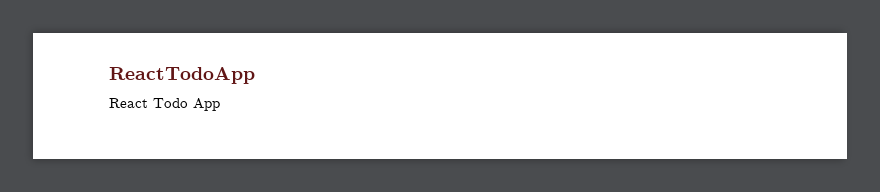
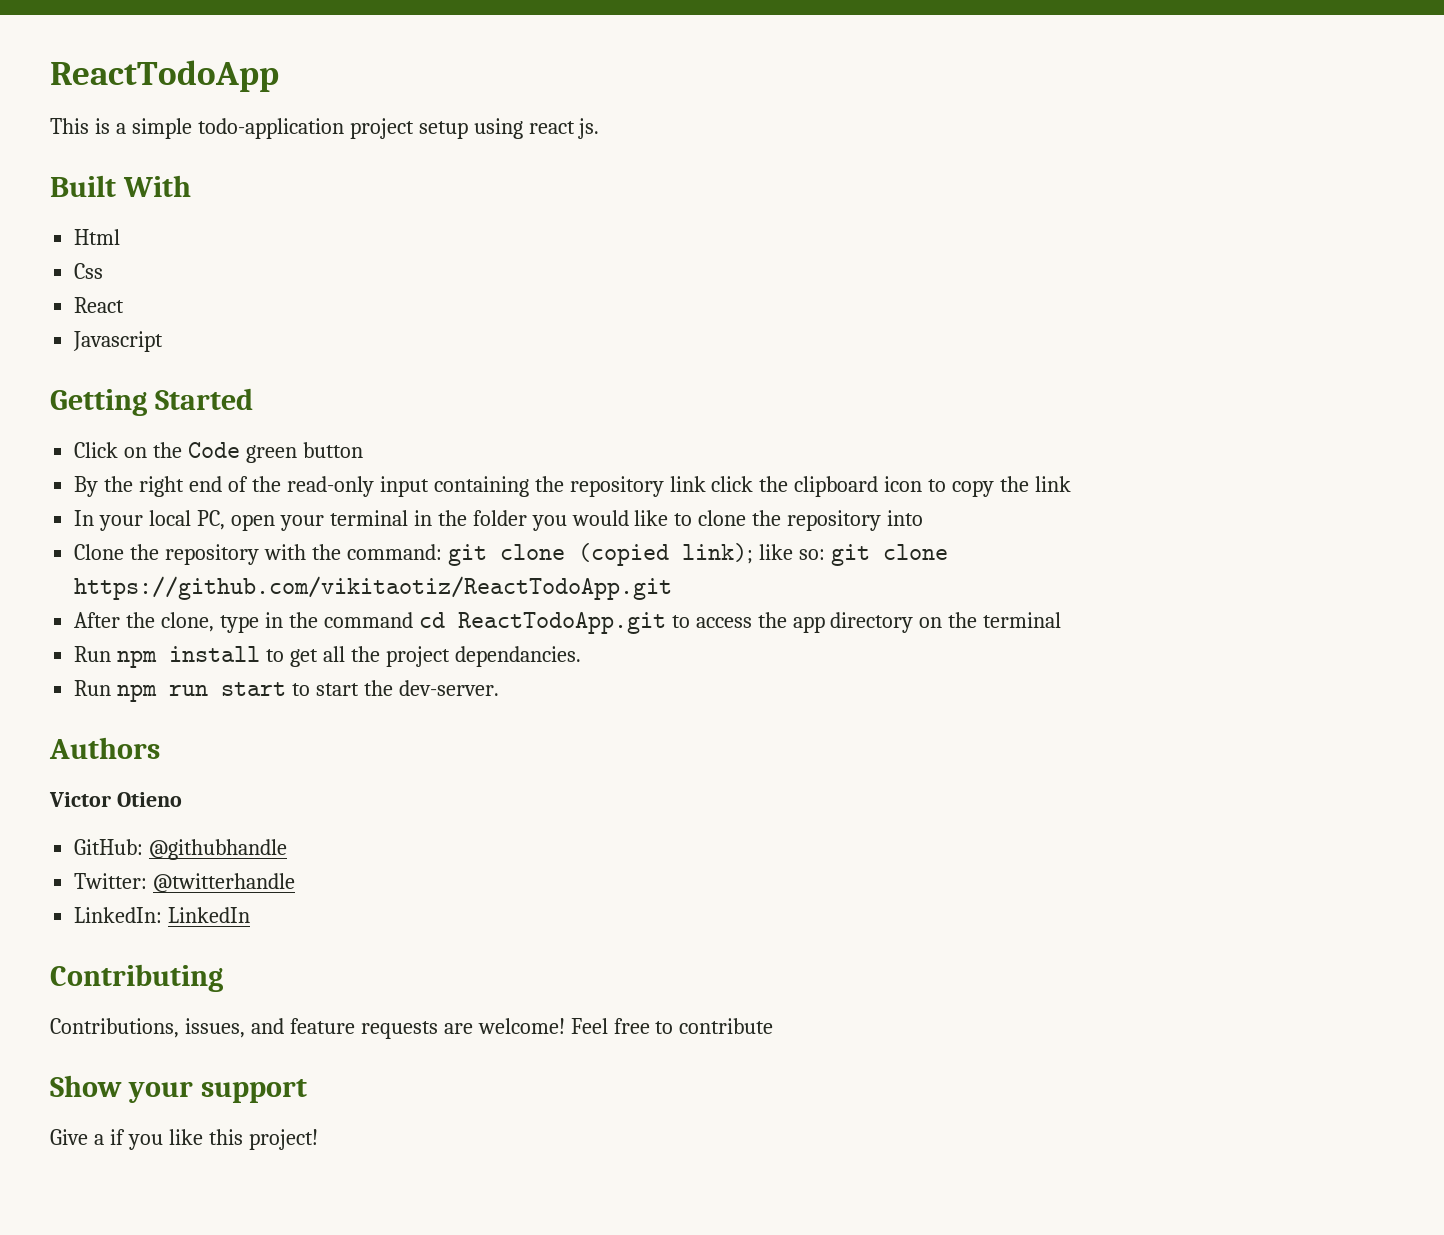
- React Todo App
+ This is a simple todo-application project setup using react js.
+ Built With
+ Html
+ Css
+ React
+ Javascript
+ Getting Started
+ Click on the Code green button
+ By the right end of the read-only input containing the repository link click the clipboard icon to copy the link
+ In your local PC, open your terminal in the folder you would like to clone the repository into
+ Clone the repository with the command: git clone (copied link); like so: git clone https://github.com/vikitaotiz/ReactTodoApp.git
+ After the clone, type in the command cd ReactTodoApp.git to access the app directory on the terminal
+ Run npm install to get all the project dependancies.
+ Run npm run start to start the dev-server.
+ Authors
+ Victor Otieno
+ GitHub: @githubhandle
+ Twitter: @twitterhandle
+ LinkedIn: LinkedIn
+ Contributing
+ Contributions, issues, and feature requests are welcome! Feel free to contribute
+ Show your support
+ Give a if you like this project!

